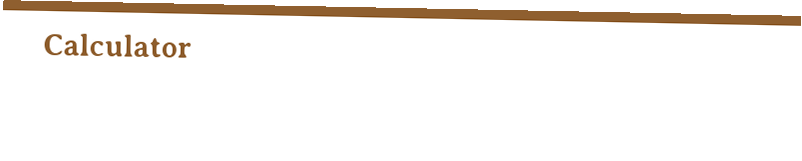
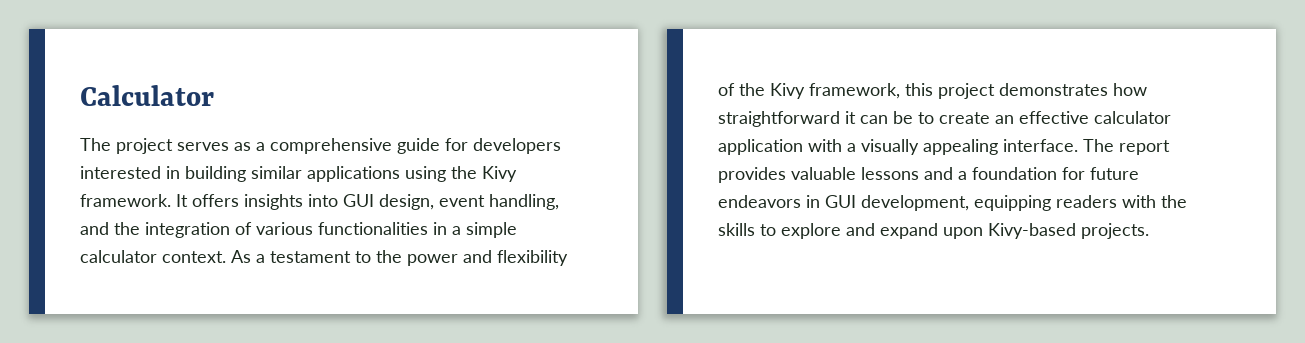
+ The project serves as a comprehensive guide for developers interested in building similar applications using the Kivy framework. It offers insights into GUI design, event handling, and the integration of various functionalities in a simple calculator context. As a testament to the power and flexibility of the Kivy framework, this project demonstrates how straightforward it can be to create an effective calculator application with a visually appealing interface. The report provides valuable lessons and a foundation for future endeavors in GUI development, equipping readers with the skills to explore and expand upon Kivy-based projects.

